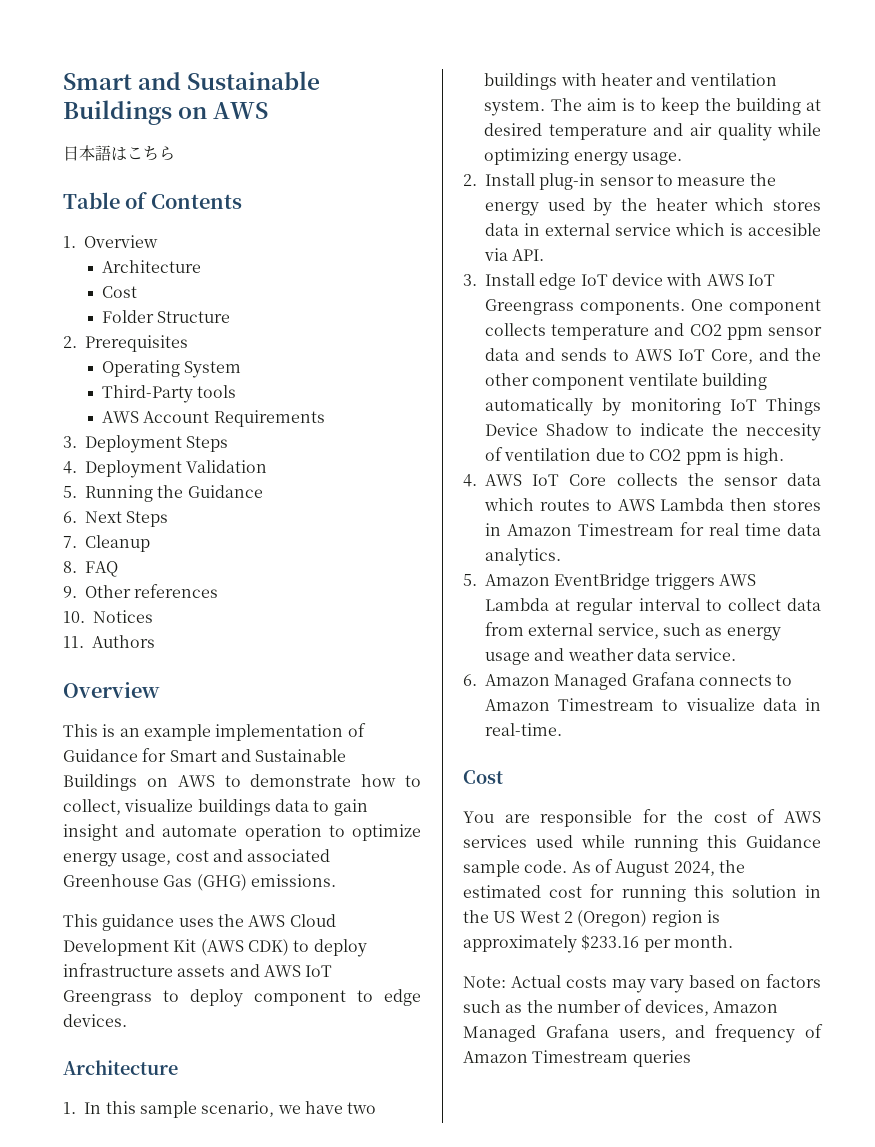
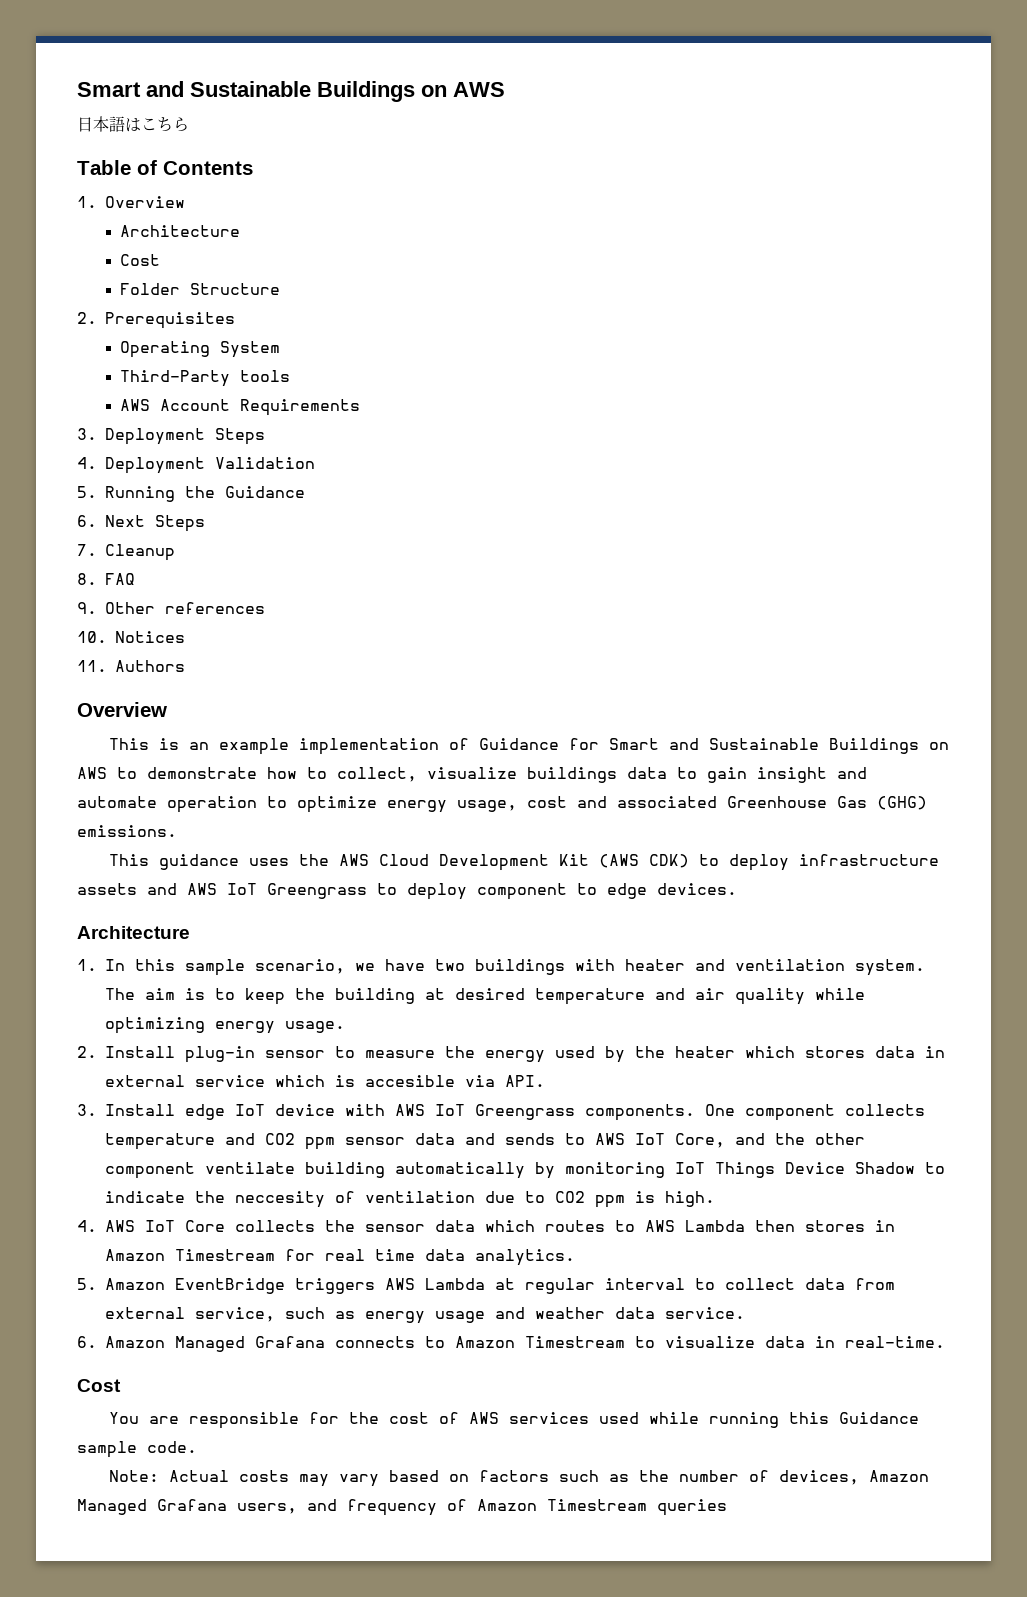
- As of August 2024, the estimated cost for running this solution in the US West 2 (Oregon) region is approximately $233.16 per month.

